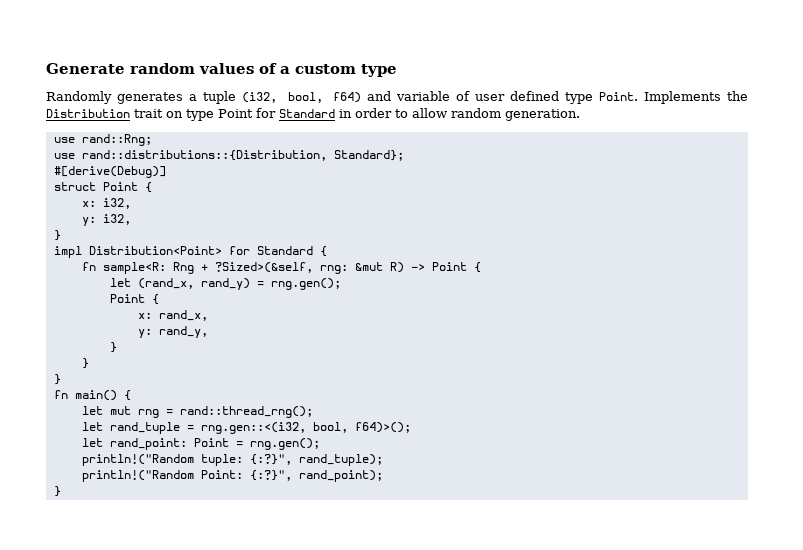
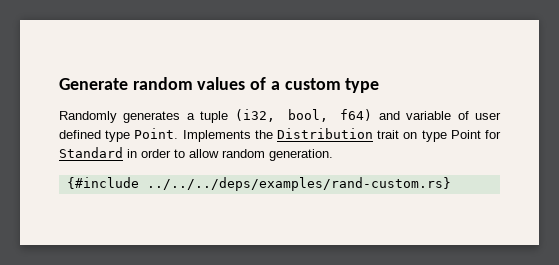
- use rand::Rng;
- use rand::distributions::{Distribution, Standard};
- #[derive(Debug)]
- struct Point {
- x: i32,
- y: i32,
- }
- impl Distribution<Point> for Standard {
- fn sample<R: Rng + ?Sized>(&self, rng: &mut R) -> Point {
- let (rand_x, rand_y) = rng.gen();
- Point {
- x: rand_x,
- y: rand_y,
- }
- }
- }
- fn main() {
- let mut rng = rand::thread_rng();
- let rand_tuple = rng.gen::<(i32, bool, f64)>();
- let rand_point: Point = rng.gen();
- println!("Random tuple: {:?}", rand_tuple);
- println!("Random Point: {:?}", rand_point);
- }
+ {#include ../../../deps/examples/rand-custom.rs}

